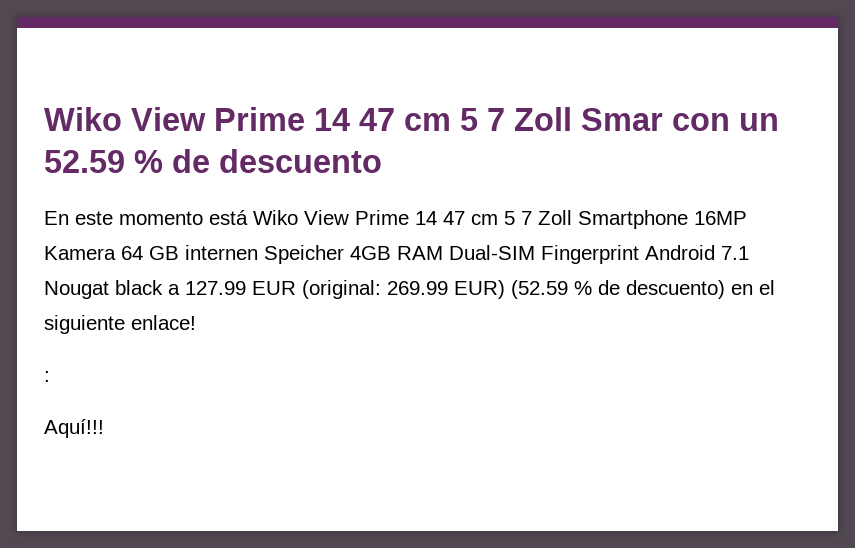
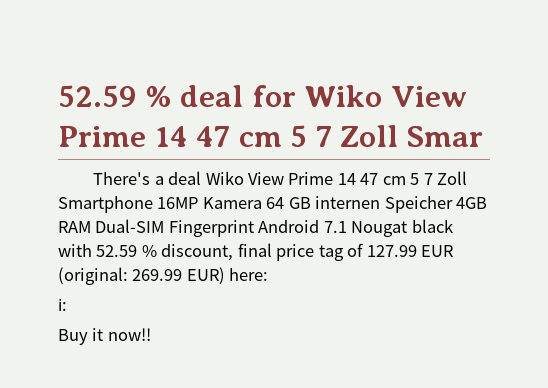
- Wiko View Prime 14 47 cm 5 7 Zoll Smar con un 52.59 % de descuento
- En este momento está Wiko View Prime 14 47 cm 5 7 Zoll Smartphone 16MP Kamera 64 GB internen Speicher 4GB RAM Dual-SIM Fingerprint Android 7.1 Nougat black a 127.99 EUR (original: 269.99 EUR) (52.59 % de descuento) en el siguiente enlace!
- :
- Aquí!!!
+ 52.59 % deal for Wiko View Prime 14 47 cm 5 7 Zoll Smar
+ There's a deal Wiko View Prime 14 47 cm 5 7 Zoll Smartphone 16MP Kamera 64 GB internen Speicher 4GB RAM Dual-SIM Fingerprint Android 7.1 Nougat black with 52.59 % discount, final price tag of 127.99 EUR (original: 269.99 EUR) here:
+ ℹ:
+ Buy it now!!

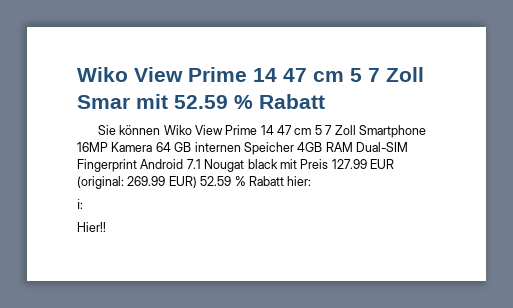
- 52.59 % deal for Wiko View Prime 14 47 cm 5 7 Zoll Smar
- There's a deal Wiko View Prime 14 47 cm 5 7 Zoll Smartphone 16MP Kamera 64 GB internen Speicher 4GB RAM Dual-SIM Fingerprint Android 7.1 Nougat black with 52.59 % discount, final price tag of 127.99 EUR (original: 269.99 EUR) here:
+ Wiko View Prime 14 47 cm 5 7 Zoll Smar mit 52.59 % Rabatt
+ Sie können Wiko View Prime 14 47 cm 5 7 Zoll Smartphone 16MP Kamera 64 GB internen Speicher 4GB RAM Dual-SIM Fingerprint Android 7.1 Nougat black mit Preis 127.99 EUR (original: 269.99 EUR) 52.59 % Rabatt hier:
  ℹ:
- Buy it now!!
+ Hier!!

